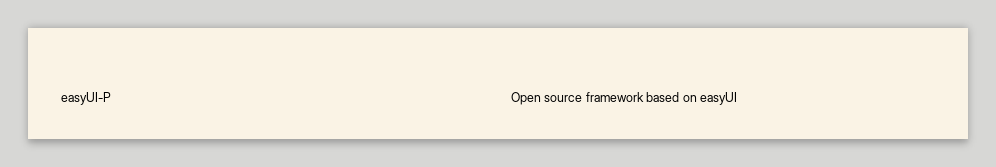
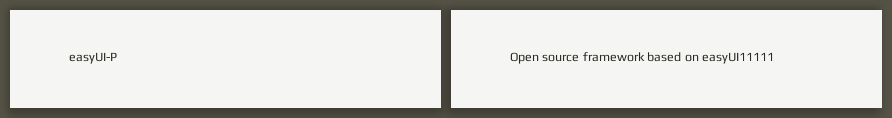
- Open source framework based on easyUI
+ Open source framework based on easyUI11111

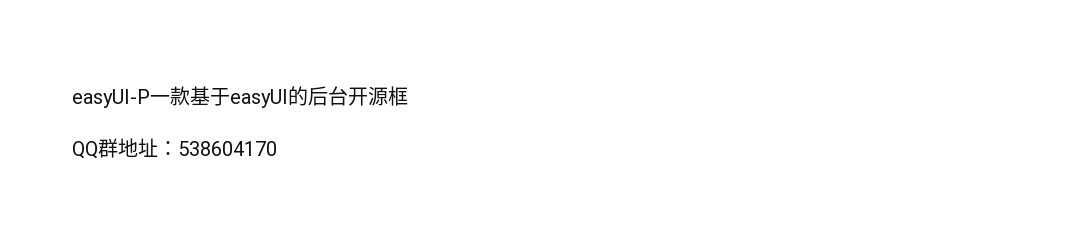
- easyUI-P
- Open source framework based on easyUI11111
+ easyUI-P一款基于easyUI的后台开源框
+ QQ群地址：538604170

